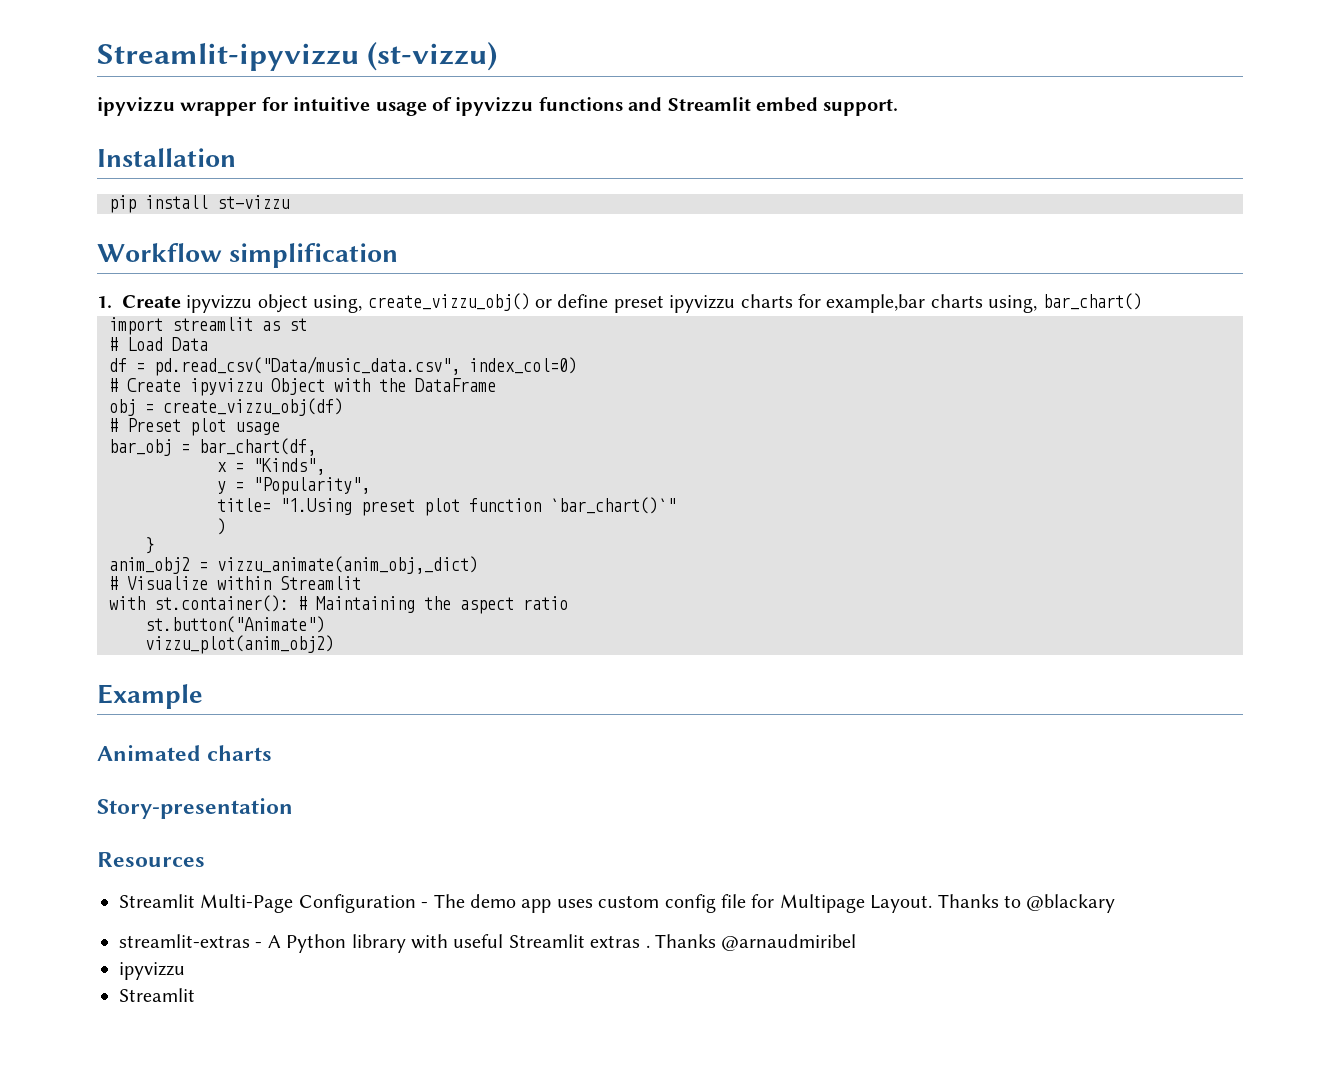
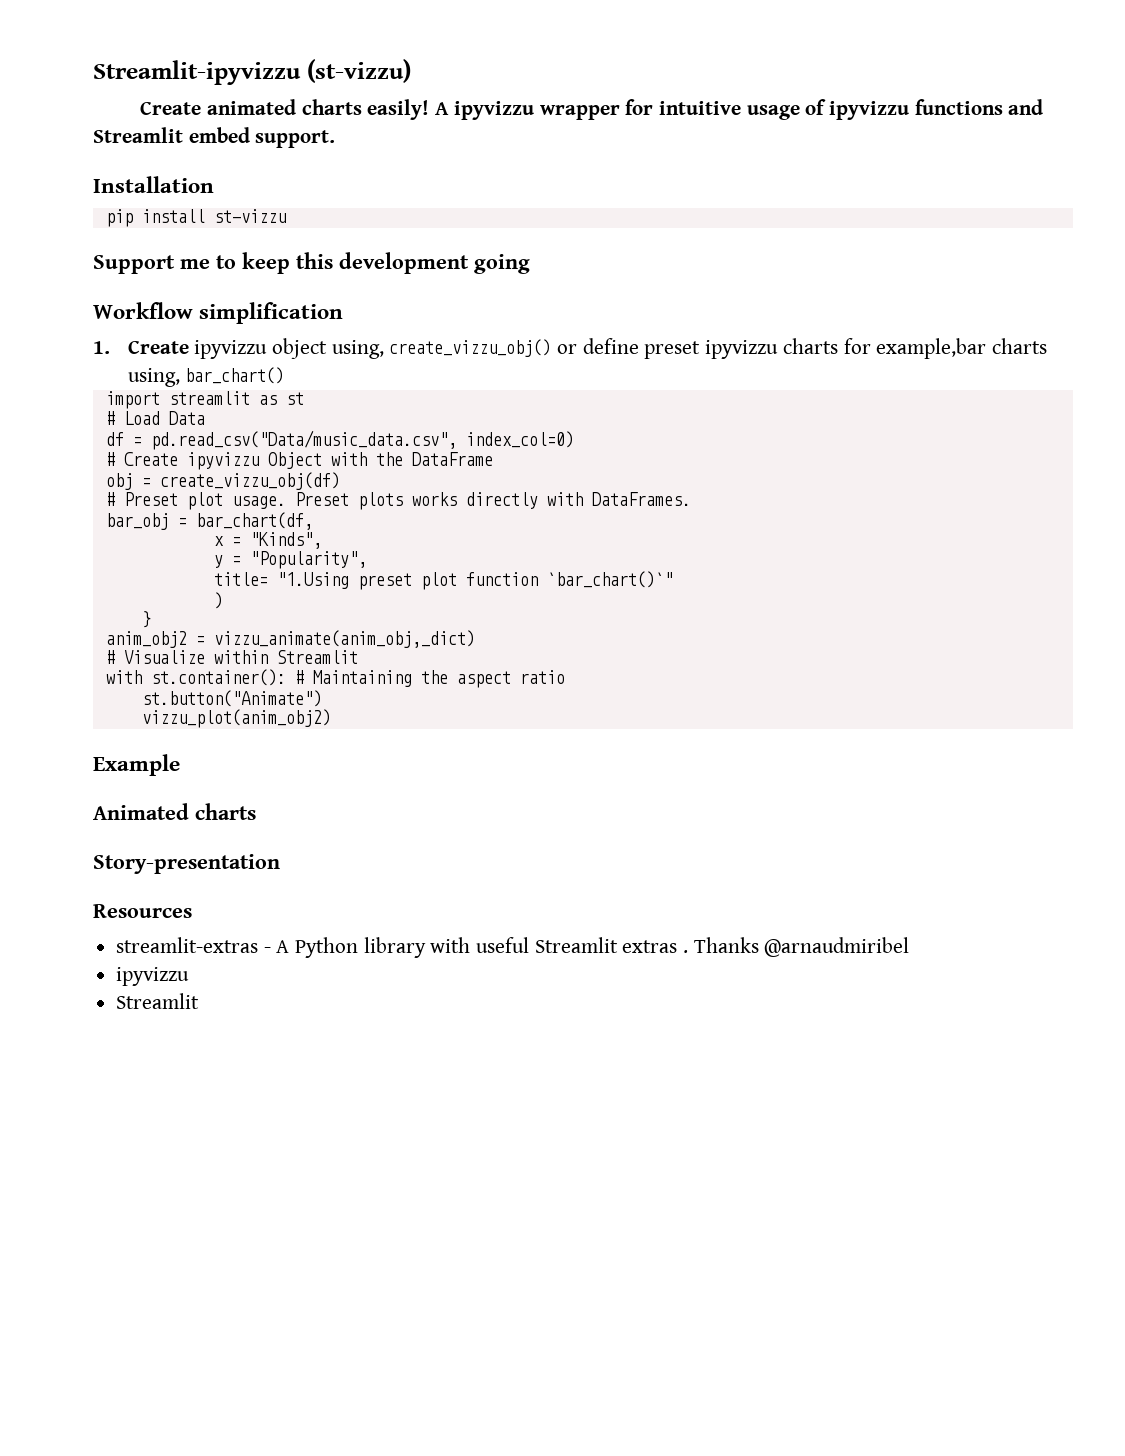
- ipyvizzu wrapper for intuitive usage of ipyvizzu functions and Streamlit embed support.
+ Create animated charts easily! A ipyvizzu wrapper for intuitive usage of ipyvizzu functions and Streamlit embed support.
+ Support me to keep this development going
- # Preset plot usage
+ # Preset plot usage. Preset plots works directly with DataFrames.
- Streamlit Multi-Page Configuration - The demo app uses custom config file for Multipage Layout. Thanks to @blackary

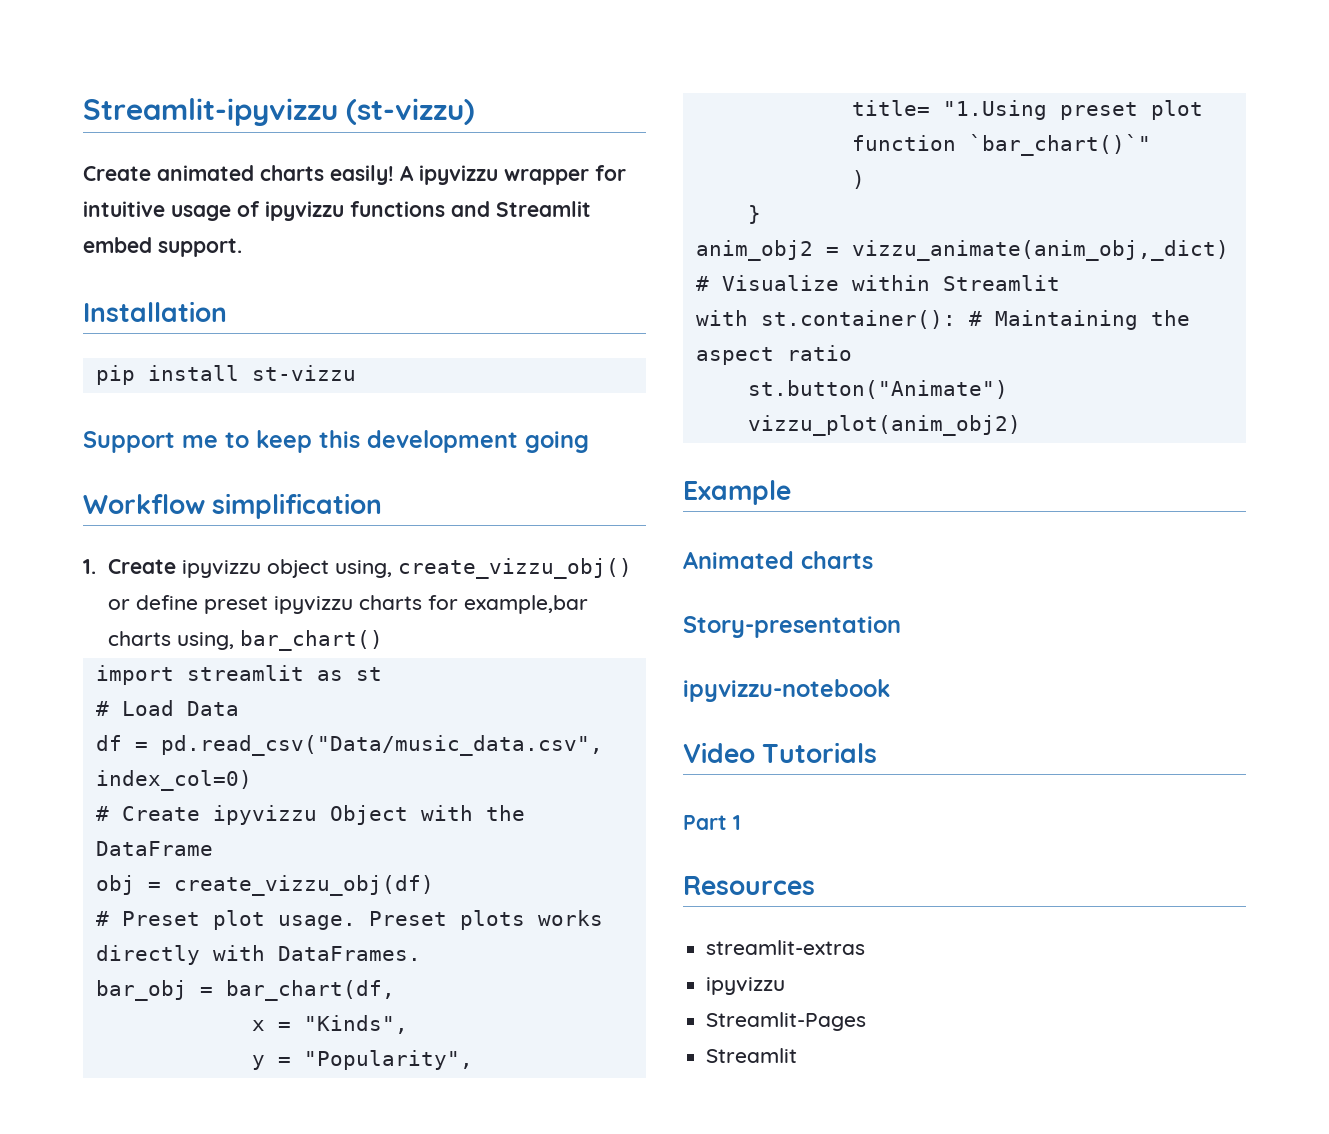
+ ipyvizzu-notebook
+ Video Tutorials
+ Part 1
  Resources
- streamlit-extras - A Python library with useful Streamlit extras . Thanks @arnaudmiribel
+ streamlit-extras
  ipyvizzu
+ Streamlit-Pages

